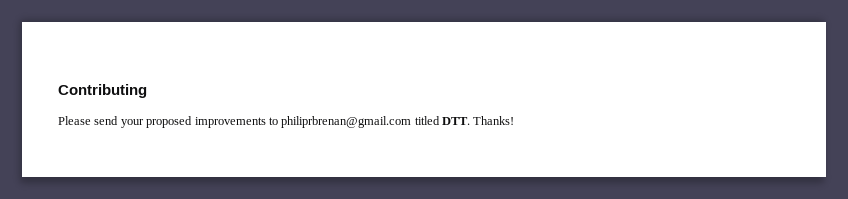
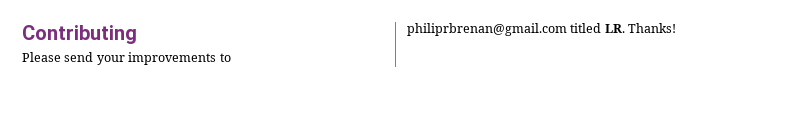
- Please send your proposed improvements to philiprbrenan@gmail.com titled DTT. Thanks!
+ Please send your improvements to philiprbrenan@gmail.com titled LR. Thanks!

